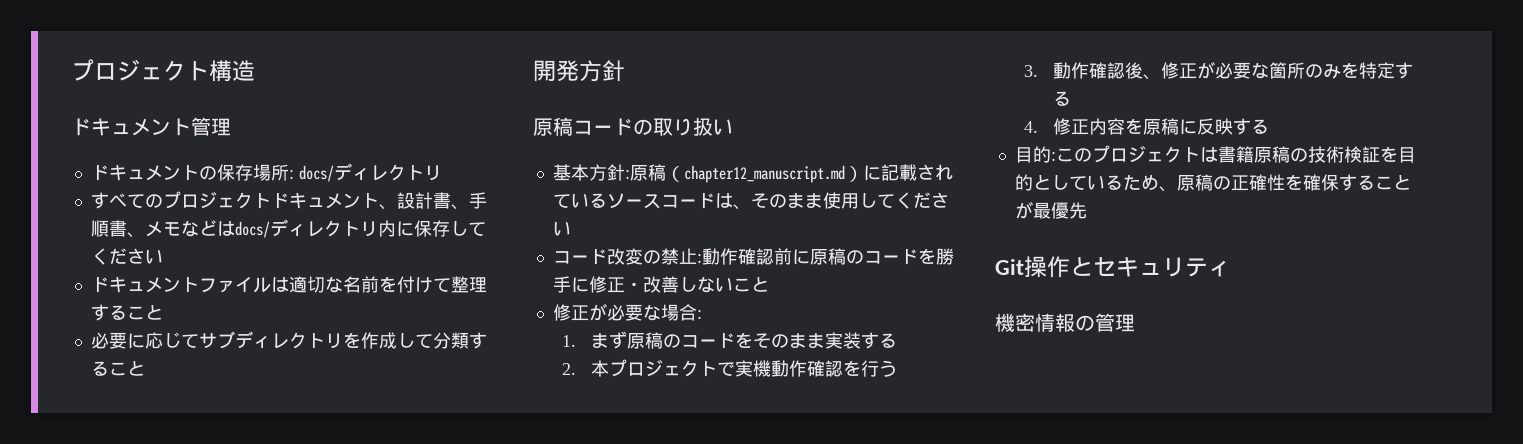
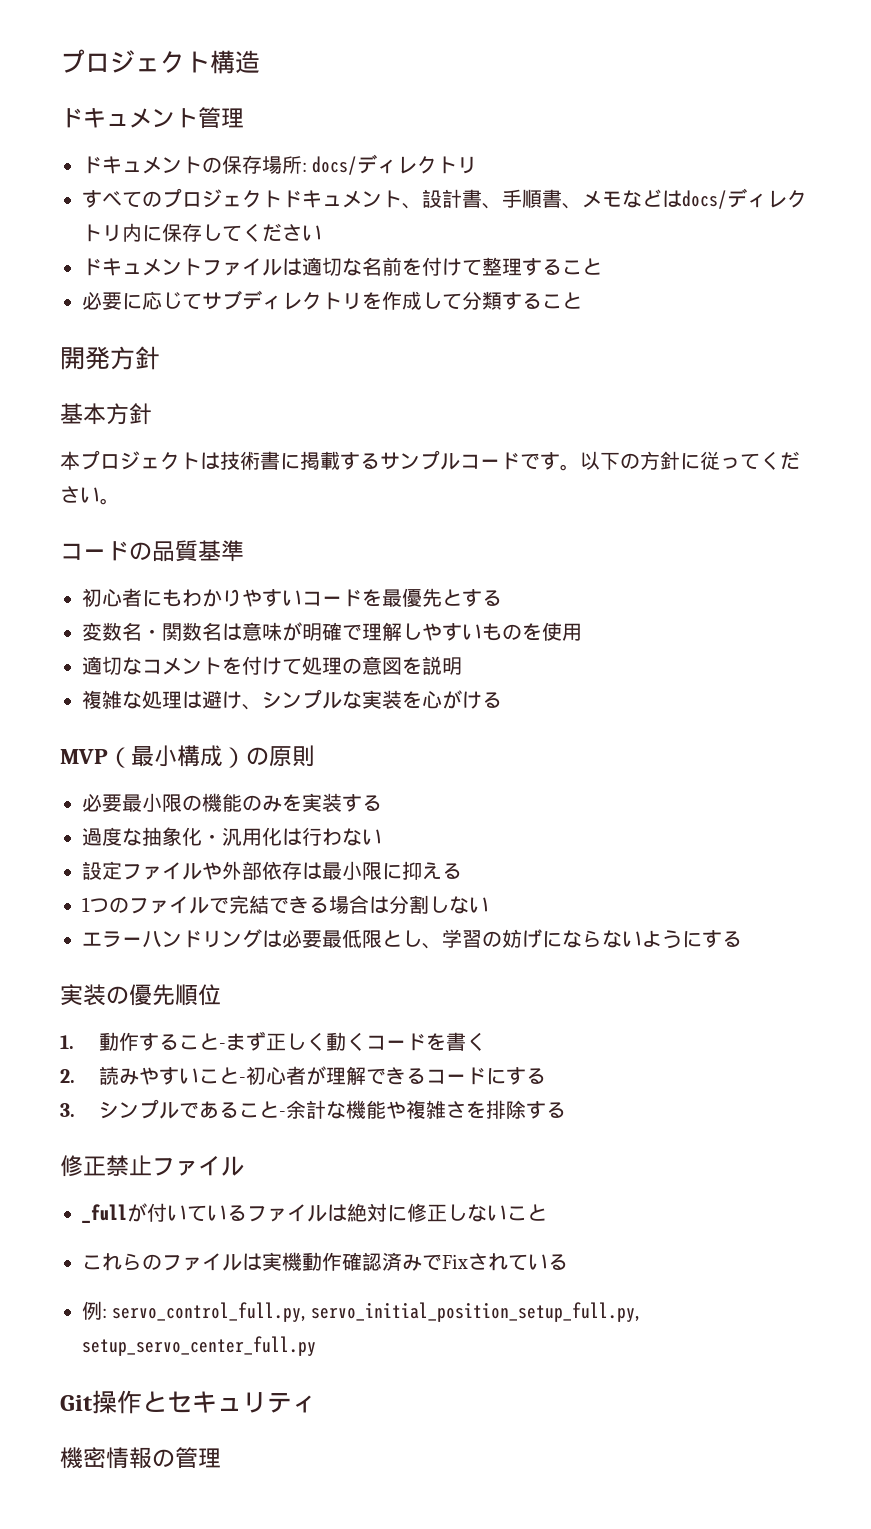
- 原稿コードの取り扱い
- 基本方針:原稿（chapter12_manuscript.md）に記載されているソースコードは、そのまま使用してください
- コード改変の禁止:動作確認前に原稿のコードを勝手に修正・改善しないこと
- 修正が必要な場合:
- 1.まず原稿のコードをそのまま実装する
- 2.本プロジェクトで実機動作確認を行う
- 3.動作確認後、修正が必要な箇所のみを特定する
- 4.修正内容を原稿に反映する
- 目的:このプロジェクトは書籍原稿の技術検証を目的としているため、原稿の正確性を確保することが最優先
+ 基本方針
+ 本プロジェクトは技術書に掲載するサンプルコードです。以下の方針に従ってください。
+ コードの品質基準
+ 初心者にもわかりやすいコードを最優先とする
+ 変数名・関数名は意味が明確で理解しやすいものを使用
+ 適切なコメントを付けて処理の意図を説明
+ 複雑な処理は避け、シンプルな実装を心がける
+ MVP（最小構成）の原則
+ 必要最小限の機能のみを実装する
+ 過度な抽象化・汎用化は行わない
+ 設定ファイルや外部依存は最小限に抑える
+ 1つのファイルで完結できる場合は分割しない
+ エラーハンドリングは必要最低限とし、学習の妨げにならないようにする
+ 実装の優先順位
+ 1.動作すること-まず正しく動くコードを書く
+ 2.読みやすいこと-初心者が理解できるコードにする
+ 3.シンプルであること-余計な機能や複雑さを排除する
+ 修正禁止ファイル
+ _fullが付いているファイルは絶対に修正しないこと
+ これらのファイルは実機動作確認済みでFixされている
+ 例: servo_control_full.py, servo_initial_position_setup_full.py, setup_servo_center_full.py

